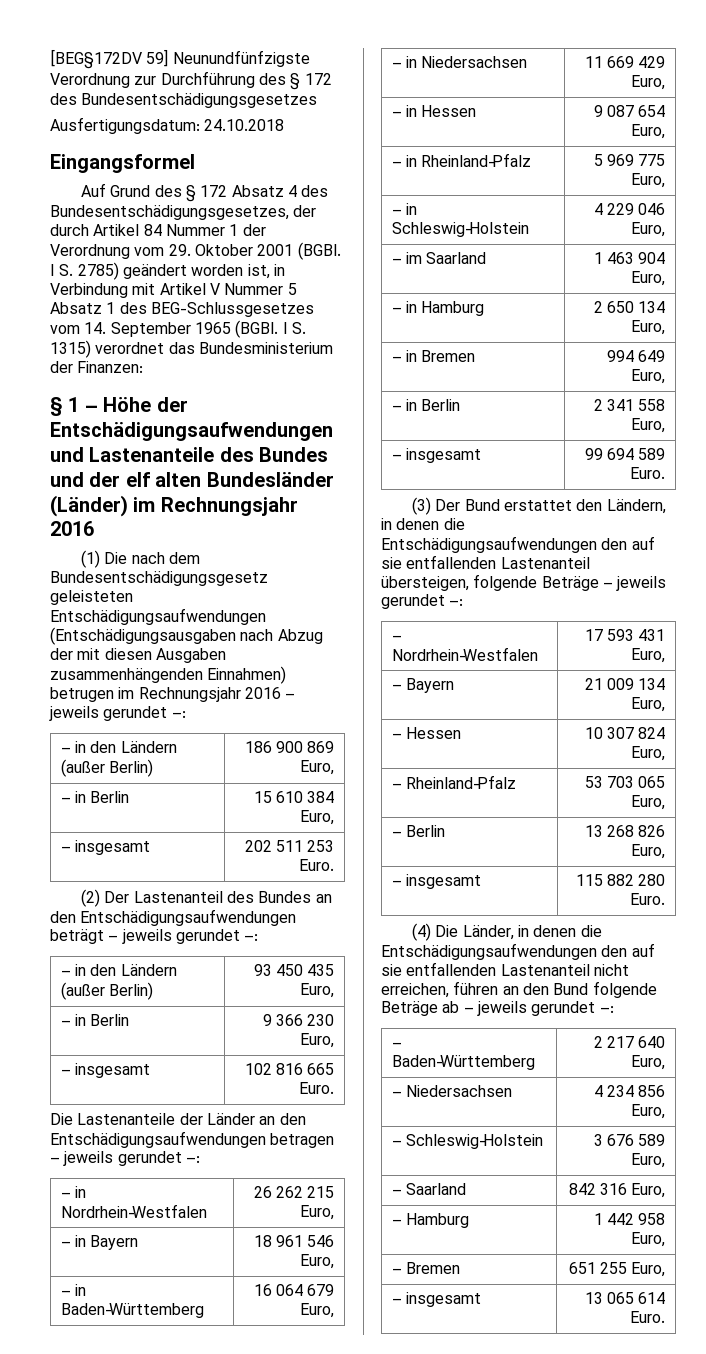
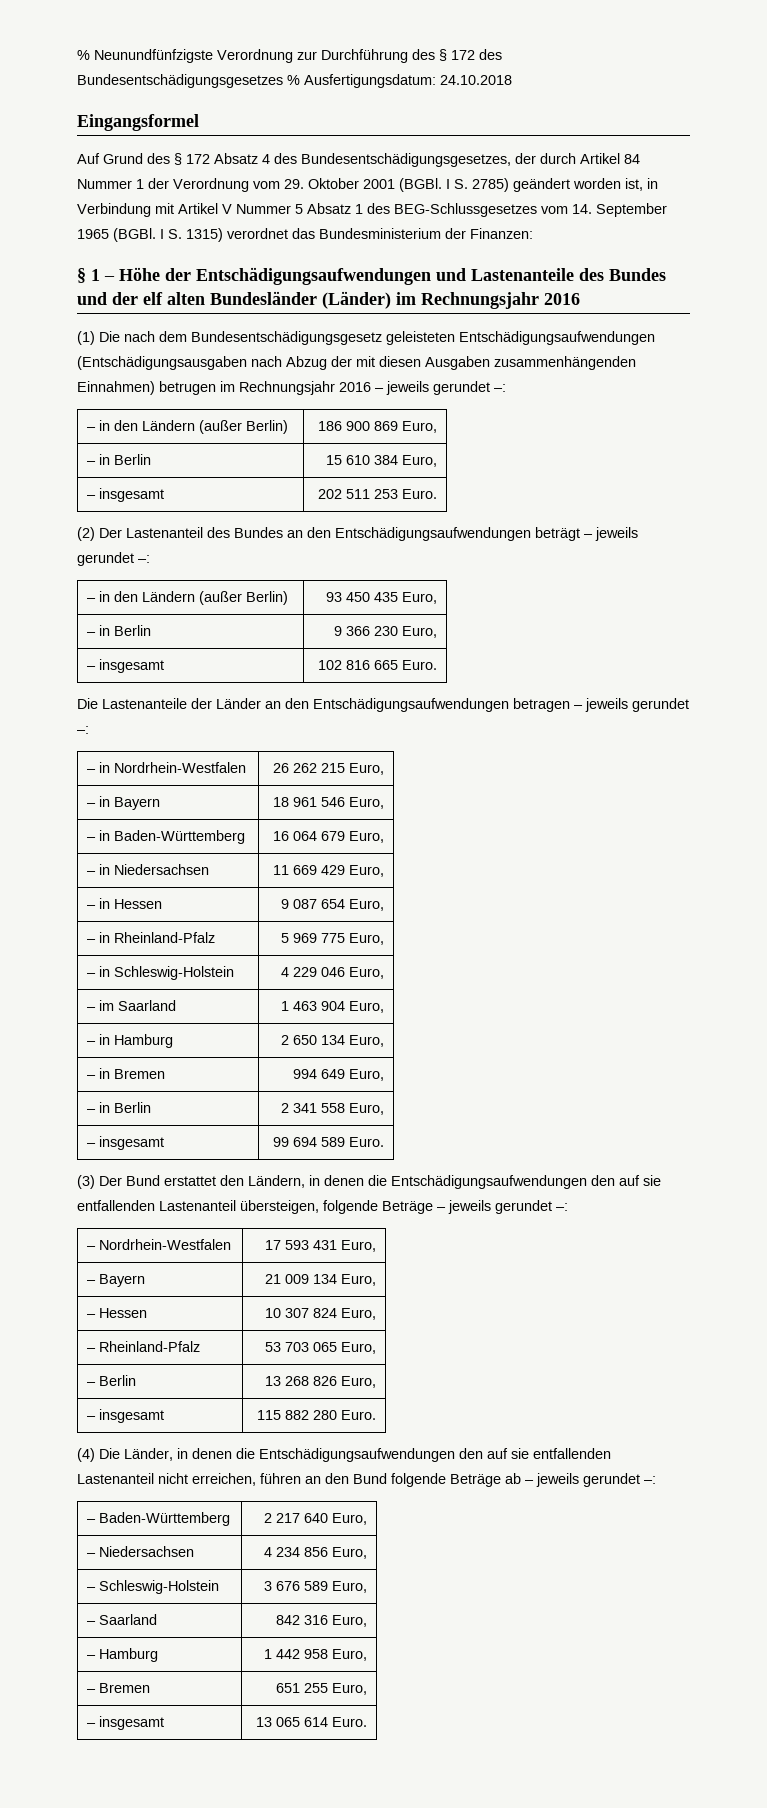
- [BEG§172DV 59] Neunundfünfzigste Verordnung zur Durchführung des § 172 des Bundesentschädigungsgesetzes
- Ausfertigungsdatum: 24.10.2018
+ % Neunundfünfzigste Verordnung zur Durchführung des § 172 des Bundesentschädigungsgesetzes % Ausfertigungsdatum: 24.10.2018

